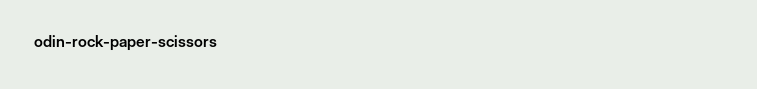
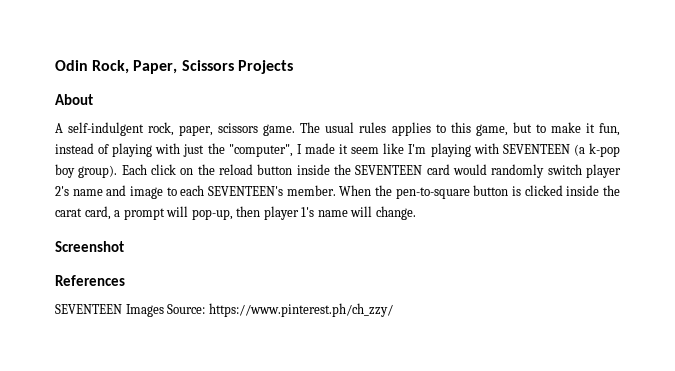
- odin-rock-paper-scissors
+ Odin Rock, Paper, Scissors Projects
+ About
+ A self-indulgent rock, paper, scissors game. The usual rules applies to this game, but to make it fun, instead of playing with just the "computer", I made it seem like I'm playing with SEVENTEEN (a k-pop boy group). Each click on the reload button inside the SEVENTEEN card would randomly switch player 2's name and image to each SEVENTEEN's member. When the pen-to-square button is clicked inside the carat card, a prompt will pop-up, then player 1's name will change.
+ Screenshot
+ References
+ SEVENTEEN Images Source: https://www.pinterest.ph/ch_zzy/

